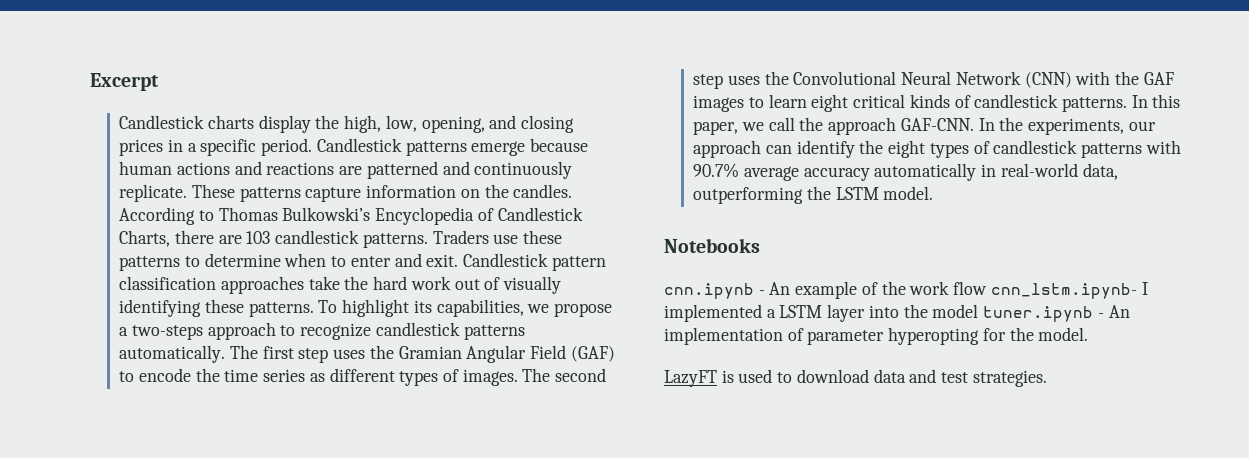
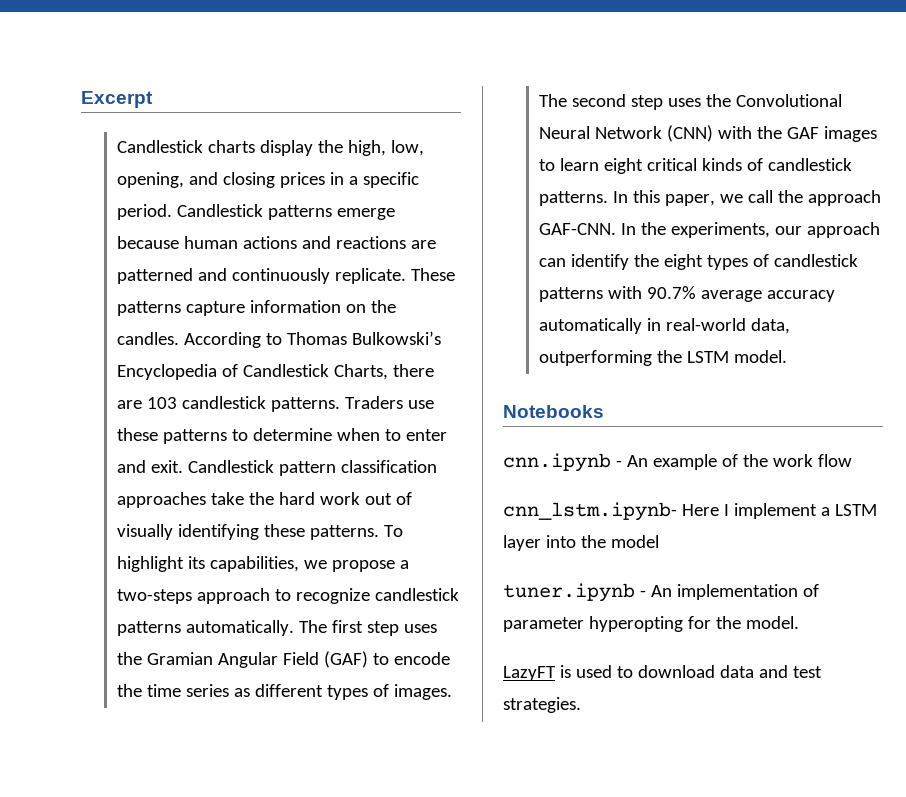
- cnn.ipynb - An example of the work flow cnn_lstm.ipynb- I implemented a LSTM layer into the model tuner.ipynb - An implementation of parameter hyperopting for the model.
+ cnn.ipynb - An example of the work flow
+ cnn_lstm.ipynb- Here I implement a LSTM layer into the model
+ tuner.ipynb - An implementation of parameter hyperopting for the model.

